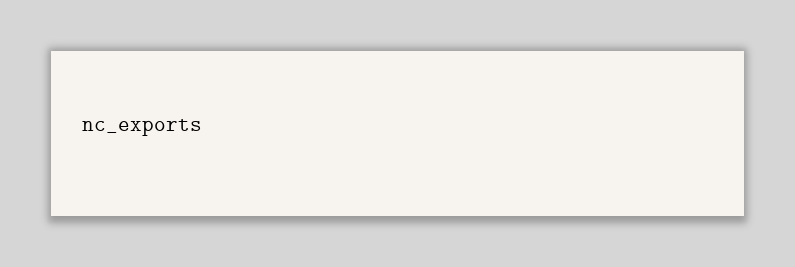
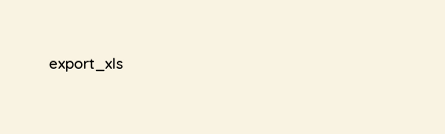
- nc_exports
+ export_xls

